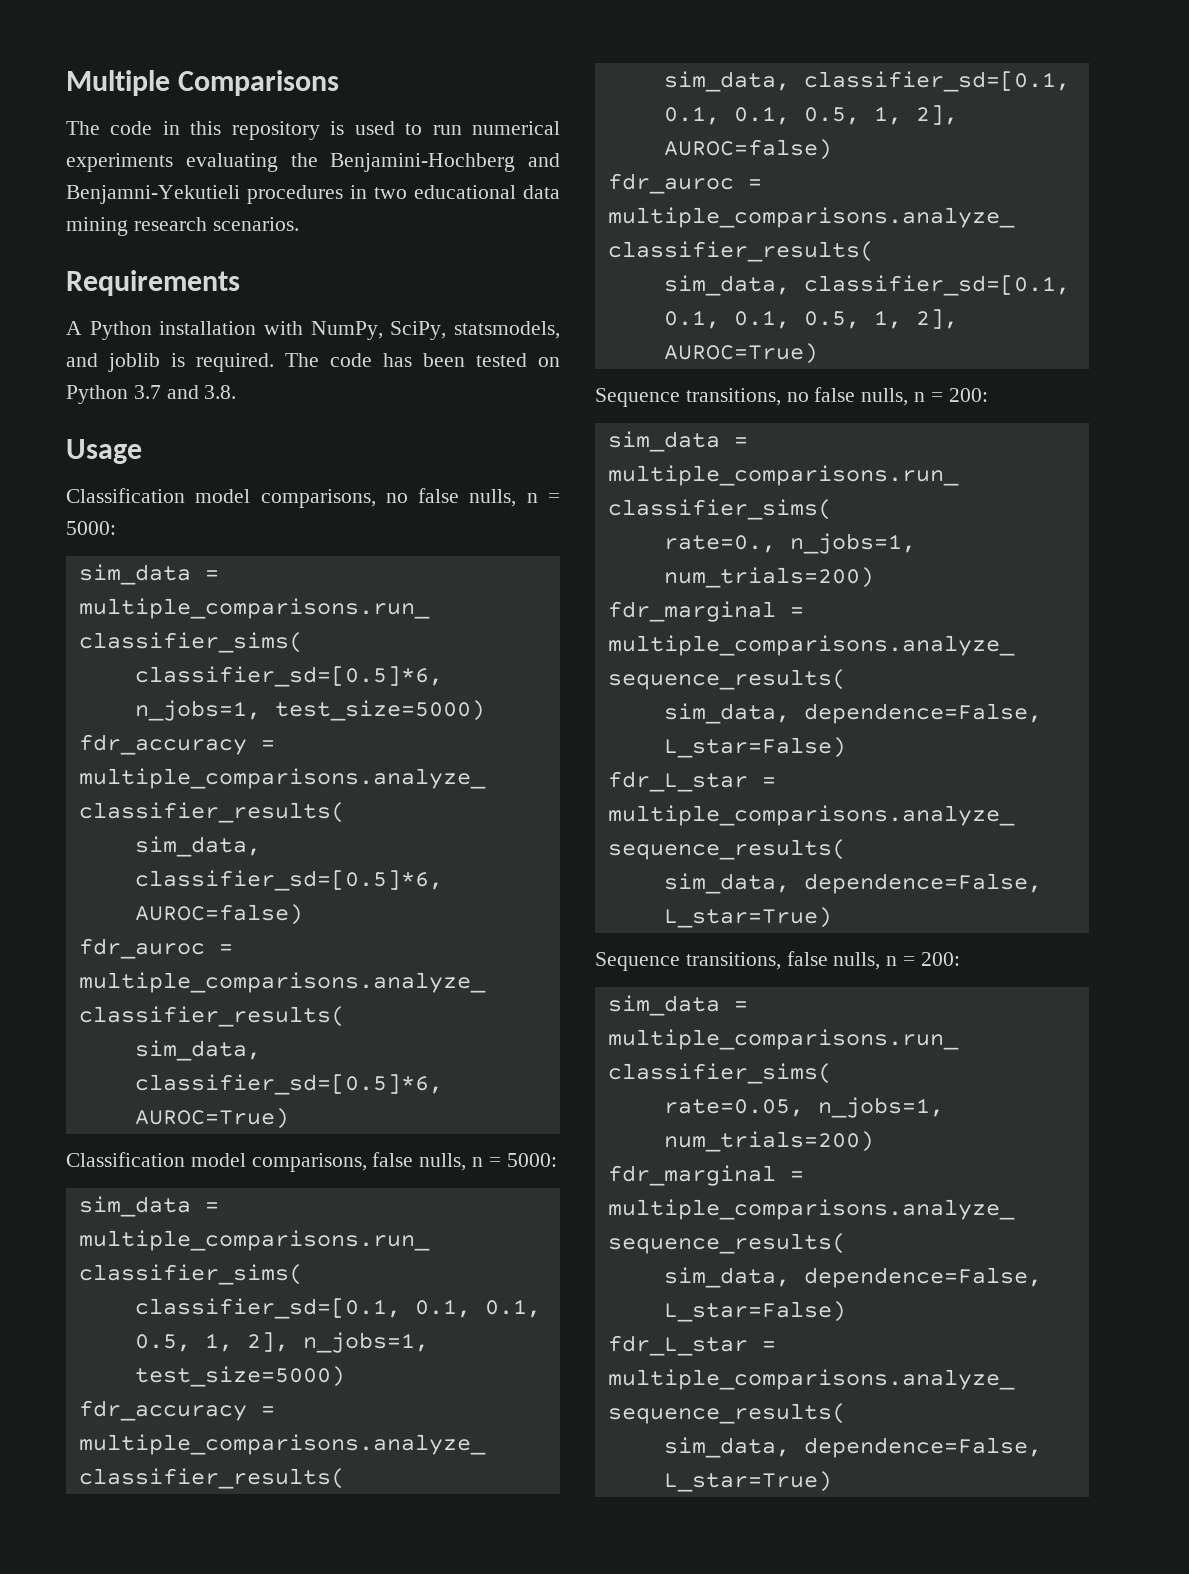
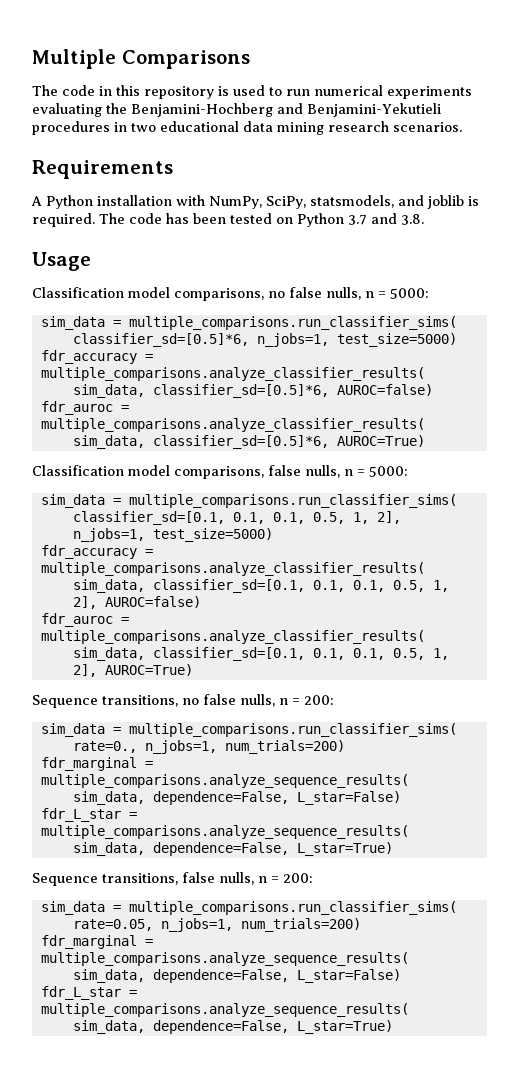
- The code in this repository is used to run numerical experiments evaluating the Benjamini-Hochberg and Benjamni-Yekutieli procedures in two educational data mining research scenarios.
+ The code in this repository is used to run numerical experiments evaluating the Benjamini-Hochberg and Benjamini-Yekutieli procedures in two educational data mining research scenarios.

